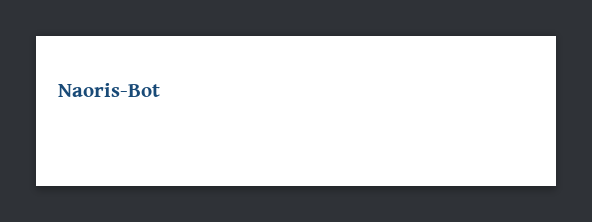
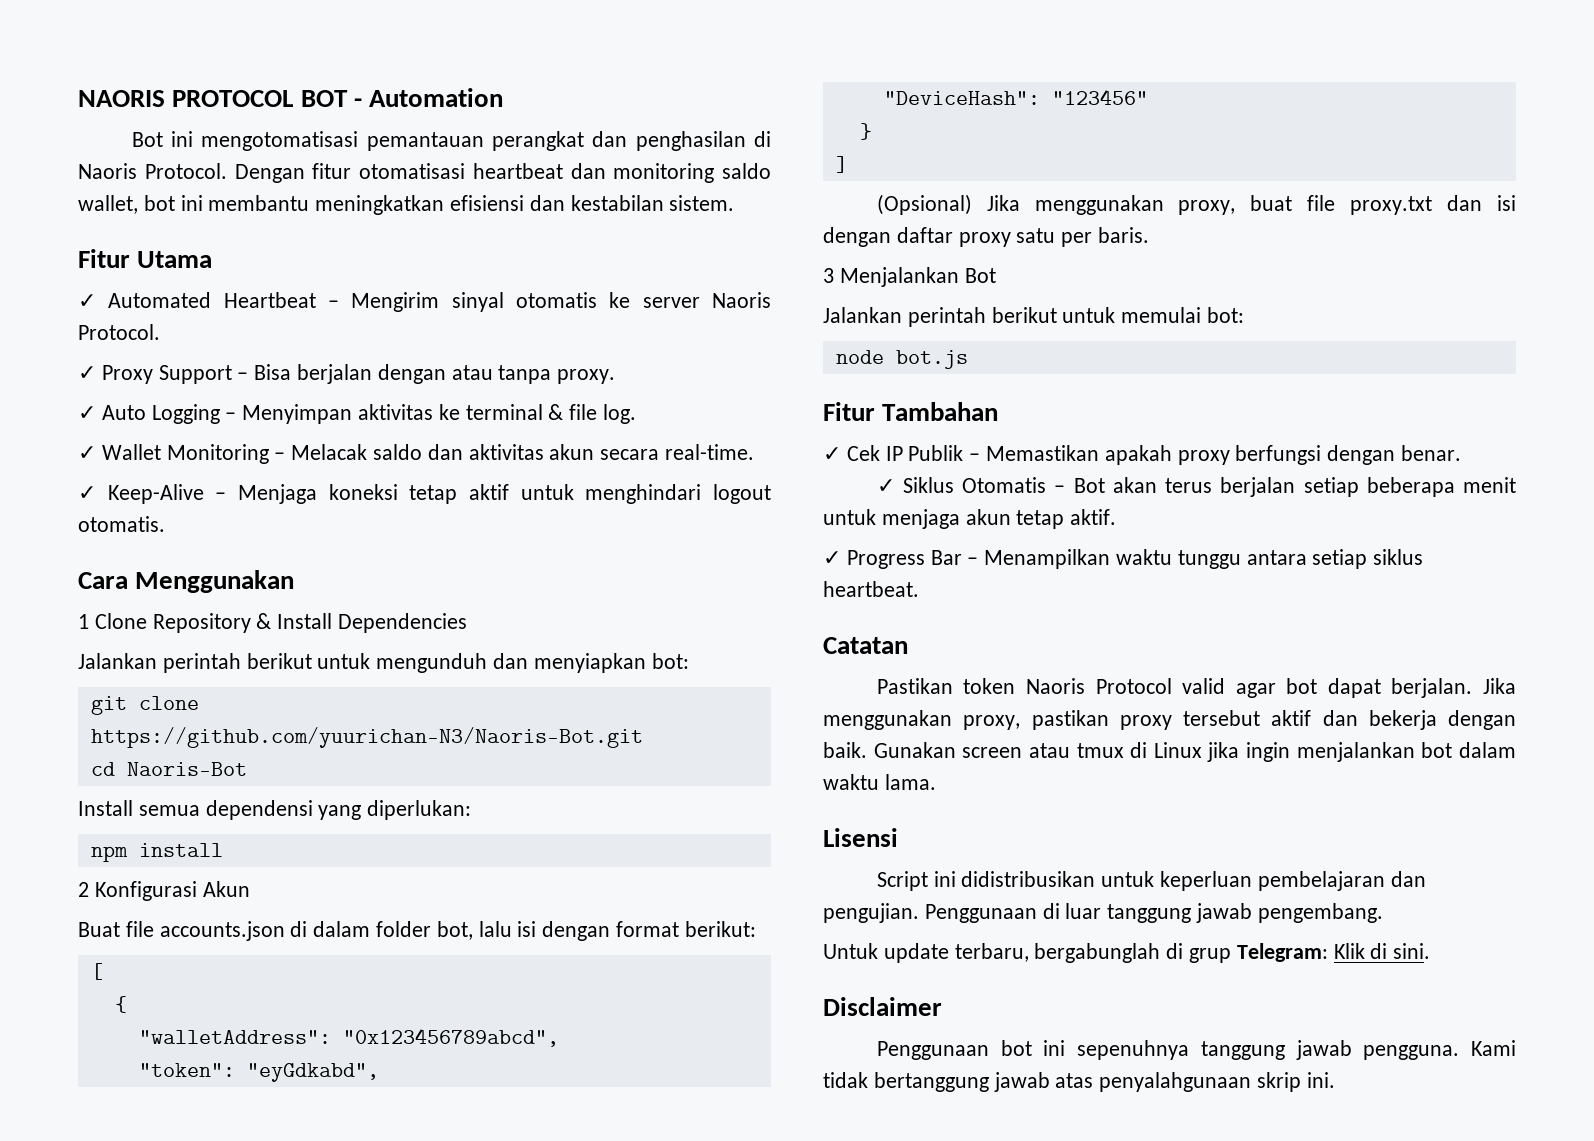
- Naoris-Bot
+ NAORIS PROTOCOL BOT - Automation
+ Bot ini mengotomatisasi pemantauan perangkat dan penghasilan di Naoris Protocol. Dengan fitur otomatisasi heartbeat dan monitoring saldo wallet, bot ini membantu meningkatkan efisiensi dan kestabilan sistem.
+ Fitur Utama
+ ✓ Automated Heartbeat – Mengirim sinyal otomatis ke server Naoris Protocol.
+ ✓ Proxy Support – Bisa berjalan dengan atau tanpa proxy.
+ ✓ Auto Logging – Menyimpan aktivitas ke terminal & file log.
+ ✓ Wallet Monitoring – Melacak saldo dan aktivitas akun secara real-time.
+ ✓ Keep-Alive – Menjaga koneksi tetap aktif untuk menghindari logout otomatis.
+ Cara Menggunakan
+ 1 Clone Repository & Install Dependencies
+ Jalankan perintah berikut untuk mengunduh dan menyiapkan bot:
+ git clone https://github.com/yuurichan-N3/Naoris-Bot.git
+ cd Naoris-Bot
+ Install semua dependensi yang diperlukan:
+ npm install
+ 2 Konfigurasi Akun
+ Buat file accounts.json di dalam folder bot, lalu isi dengan format berikut:
+ [
+ {
+ "walletAddress": "0x123456789abcd",
+ "token": "eyGdkabd",
+ "DeviceHash": "123456"
+ }
+ ]
+ (Opsional) Jika menggunakan proxy, buat file proxy.txt dan isi dengan daftar proxy satu per baris.
+ 3 Menjalankan Bot
+ Jalankan perintah berikut untuk memulai bot:
+ node bot.js
+ Fitur Tambahan
+ ✓ Cek IP Publik – Memastikan apakah proxy berfungsi dengan benar.
+ ✓ Siklus Otomatis – Bot akan terus berjalan setiap beberapa menit untuk menjaga akun tetap aktif.
+ ✓ Progress Bar – Menampilkan waktu tunggu antara setiap siklus heartbeat.
+ Catatan
+ Pastikan token Naoris Protocol valid agar bot dapat berjalan. Jika menggunakan proxy, pastikan proxy tersebut aktif dan bekerja dengan baik. Gunakan screen atau tmux di Linux jika ingin menjalankan bot dalam waktu lama.
+ Lisensi
+ Script ini didistribusikan untuk keperluan pembelajaran dan pengujian. Penggunaan di luar tanggung jawab pengembang.
+ Untuk update terbaru, bergabunglah di grup Telegram: Klik di sini.
+ Disclaimer
+ Penggunaan bot ini sepenuhnya tanggung jawab pengguna. Kami tidak bertanggung jawab atas penyalahgunaan skrip ini.

